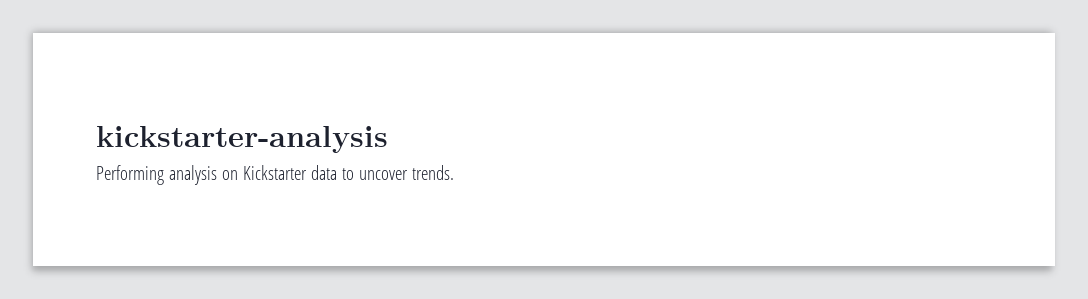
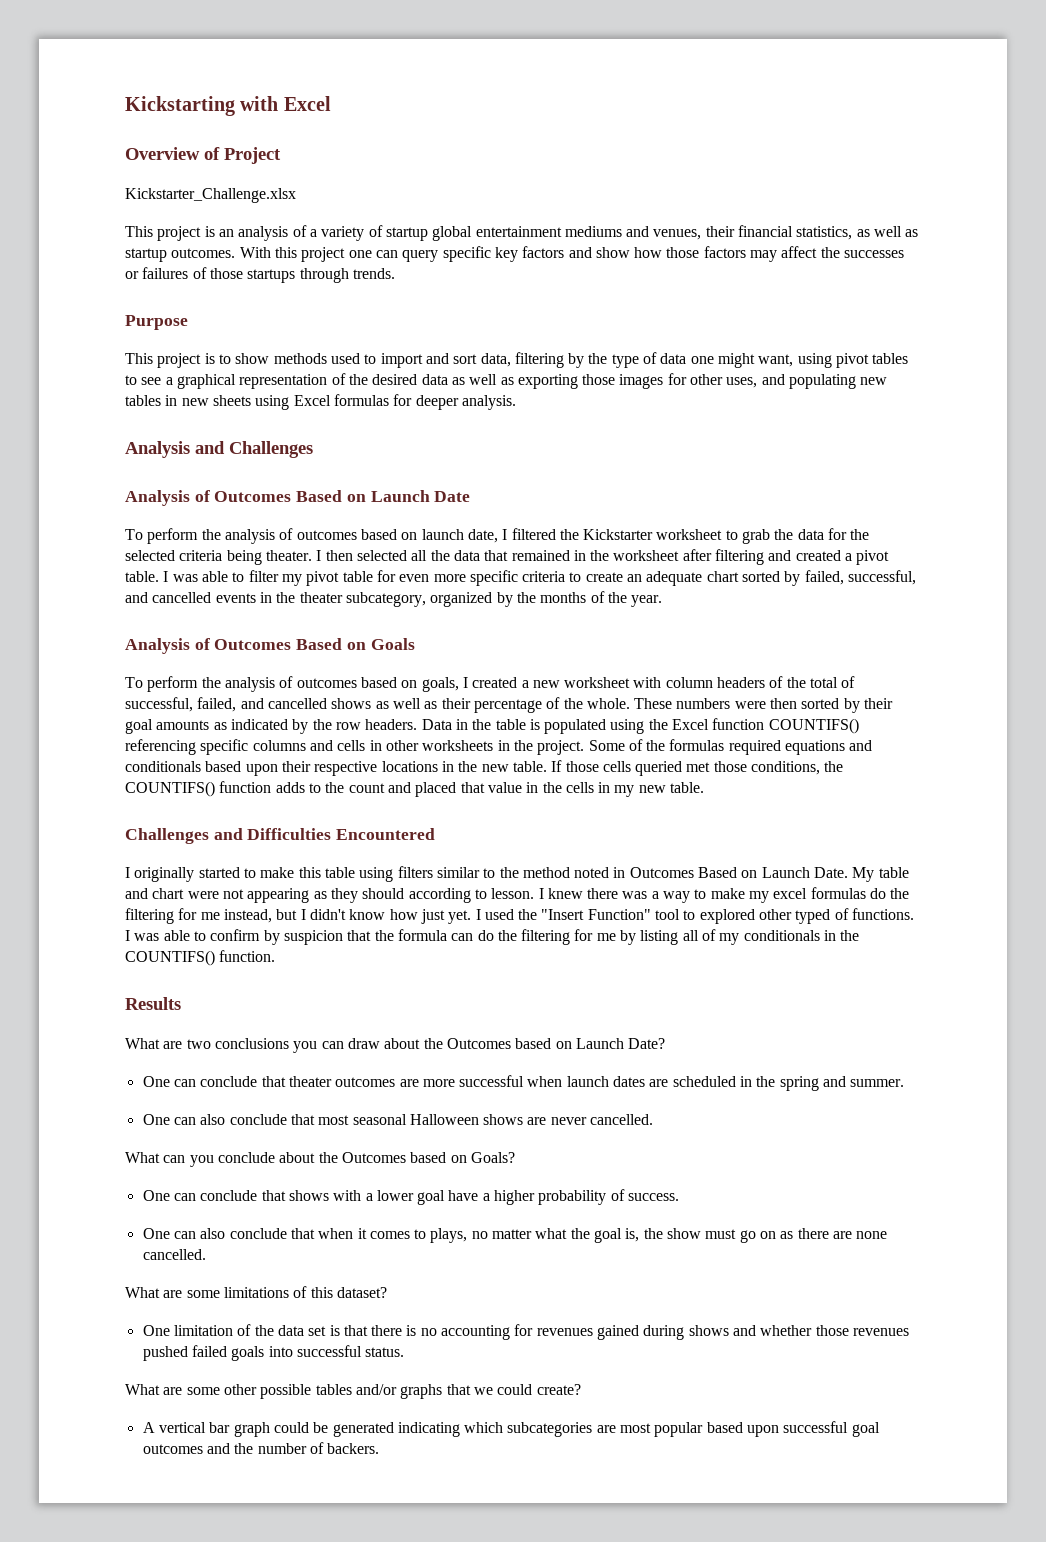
- kickstarter-analysis
- Performing analysis on Kickstarter data to uncover trends.
+ Kickstarting with Excel
+ Overview of Project
+ Kickstarter_Challenge.xlsx
+ This project is an analysis of a variety of startup global entertainment mediums and venues, their financial statistics, as well as startup outcomes. With this project one can query specific key factors and show how those factors may affect the successes or failures of those startups through trends.
+ Purpose
+ This project is to show methods used to import and sort data, filtering by the type of data one might want, using pivot tables to see a graphical representation of the desired data as well as exporting those images for other uses, and populating new tables in new sheets using Excel formulas for deeper analysis.
+ Analysis and Challenges
+ Analysis of Outcomes Based on Launch Date
+ To perform the analysis of outcomes based on launch date, I filtered the Kickstarter worksheet to grab the data for the selected criteria being theater. I then selected all the data that remained in the worksheet after filtering and created a pivot table. I was able to filter my pivot table for even more specific criteria to create an adequate chart sorted by failed, successful, and cancelled events in the theater subcategory, organized by the months of the year.
+ Analysis of Outcomes Based on Goals
+ To perform the analysis of outcomes based on goals, I created a new worksheet with column headers of the total of successful, failed, and cancelled shows as well as their percentage of the whole. These numbers were then sorted by their goal amounts as indicated by the row headers. Data in the table is populated using the Excel function COUNTIFS() referencing specific columns and cells in other worksheets in the project. Some of the formulas required equations and conditionals based upon their respective locations in the new table. If those cells queried met those conditions, the COUNTIFS() function adds to the count and placed that value in the cells in my new table.
+ Challenges and Difficulties Encountered
+ I originally started to make this table using filters similar to the method noted in Outcomes Based on Launch Date. My table and chart were not appearing as they should according to lesson. I knew there was a way to make my excel formulas do the filtering for me instead, but I didn't know how just yet. I used the "Insert Function" tool to explored other typed of functions. I was able to confirm by suspicion that the formula can do the filtering for me by listing all of my conditionals in the COUNTIFS() function.
+ Results
+ What are two conclusions you can draw about the Outcomes based on Launch Date?
+ One can conclude that theater outcomes are more successful when launch dates are scheduled in the spring and summer.
+ One can also conclude that most seasonal Halloween shows are never cancelled.
+ What can you conclude about the Outcomes based on Goals?
+ One can conclude that shows with a lower goal have a higher probability of success.
+ One can also conclude that when it comes to plays, no matter what the goal is, the show must go on as there are none cancelled.
+ What are some limitations of this dataset?
+ One limitation of the data set is that there is no accounting for revenues gained during shows and whether those revenues pushed failed goals into successful status.
+ What are some other possible tables and/or graphs that we could create?
+ A vertical bar graph could be generated indicating which subcategories are most popular based upon successful goal outcomes and the number of backers.

